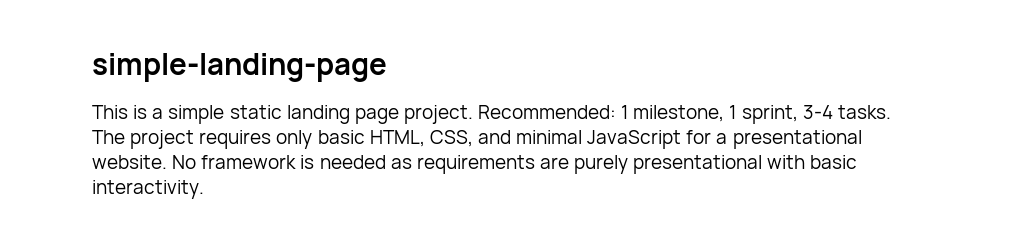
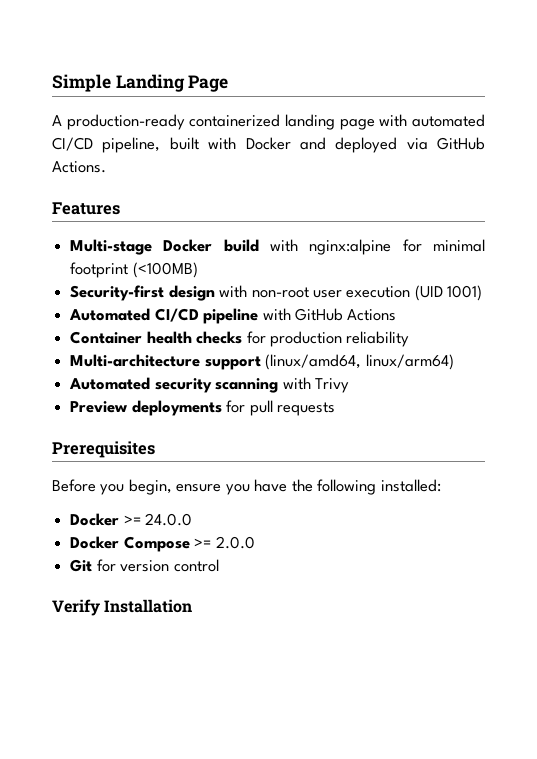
- simple-landing-page
- This is a simple static landing page project. Recommended: 1 milestone, 1 sprint, 3-4 tasks. The project requires only basic HTML, CSS, and minimal JavaScript for a presentational website. No framework is needed as requirements are purely presentational with basic interactivity.
+ Simple Landing Page
+ A production-ready containerized landing page with automated CI/CD pipeline, built with Docker and deployed via GitHub Actions.
+ Features
+ Multi-stage Docker build with nginx:alpine for minimal footprint (<100MB)
+ Security-first design with non-root user execution (UID 1001)
+ Automated CI/CD pipeline with GitHub Actions
+ Container health checks for production reliability
+ Multi-architecture support (linux/amd64, linux/arm64)
+ Automated security scanning with Trivy
+ Preview deployments for pull requests
+ Prerequisites
+ Before you begin, ensure you have the following installed:
+ Docker >= 24.0.0
+ Docker Compose >= 2.0.0
+ Git for version control
+ Verify Installation

